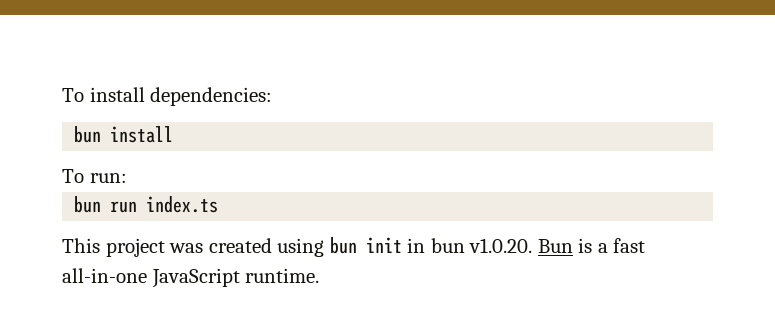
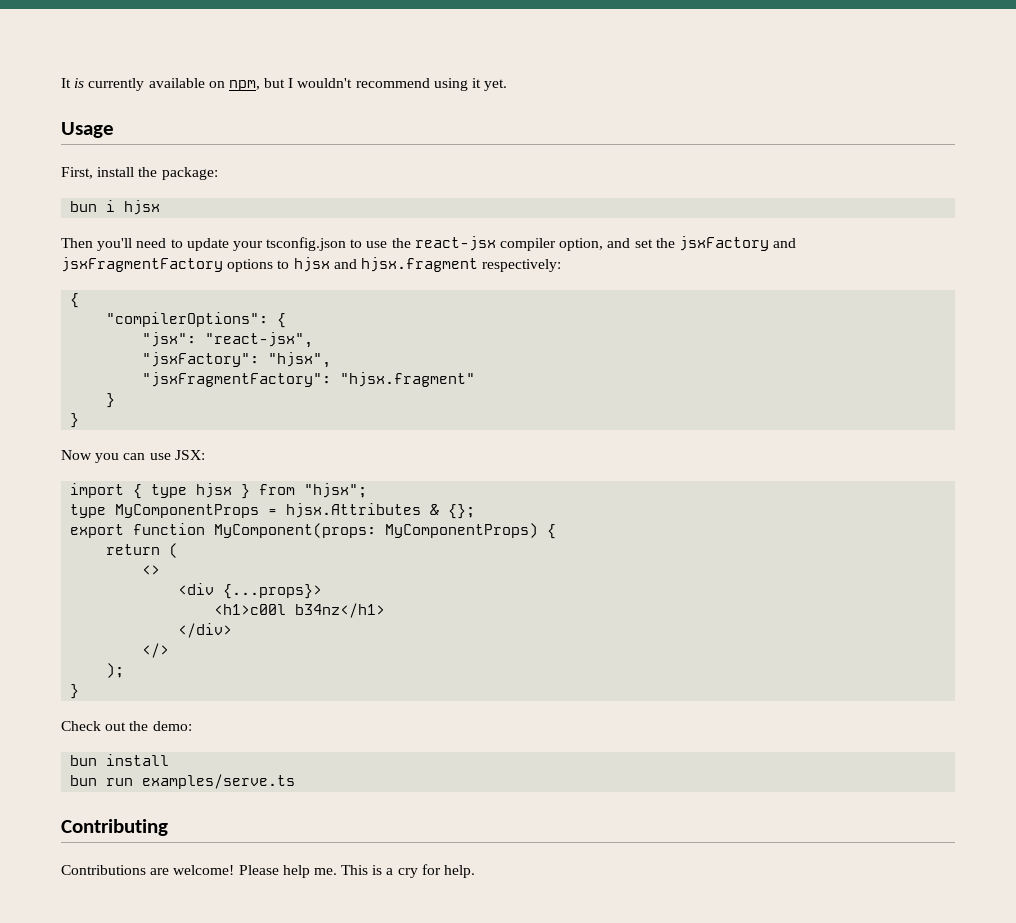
- To install dependencies:
+ It is currently available on npm, but I wouldn't recommend using it yet.
+ Usage
+ First, install the package:
+ bun i hjsx
+ Then you'll need to update your tsconfig.json to use the react-jsx compiler option, and set the jsxFactory and jsxFragmentFactory options to hjsx and hjsx.fragment respectively:
+ {
+ "compilerOptions": {
+ "jsx": "react-jsx",
+ "jsxFactory": "hjsx",
+ "jsxFragmentFactory": "hjsx.fragment"
+ }
+ }
+ Now you can use JSX:
+ import { type hjsx } from "hjsx";
+ type MyComponentProps = hjsx.Attributes & {};
+ export function MyComponent(props: MyComponentProps) {
+ return (
+ <>
+ <div {...props}>
+ <h1>c00l b34nz</h1>
+ </div>
+ </>
+ );
+ }
+ Check out the demo:
- To run:
- bun run index.ts
- This project was created using bun init in bun v1.0.20. Bun is a fast all-in-one JavaScript runtime.
+ bun run examples/serve.ts
+ Contributing
+ Contributions are welcome! Please help me. This is a cry for help.

